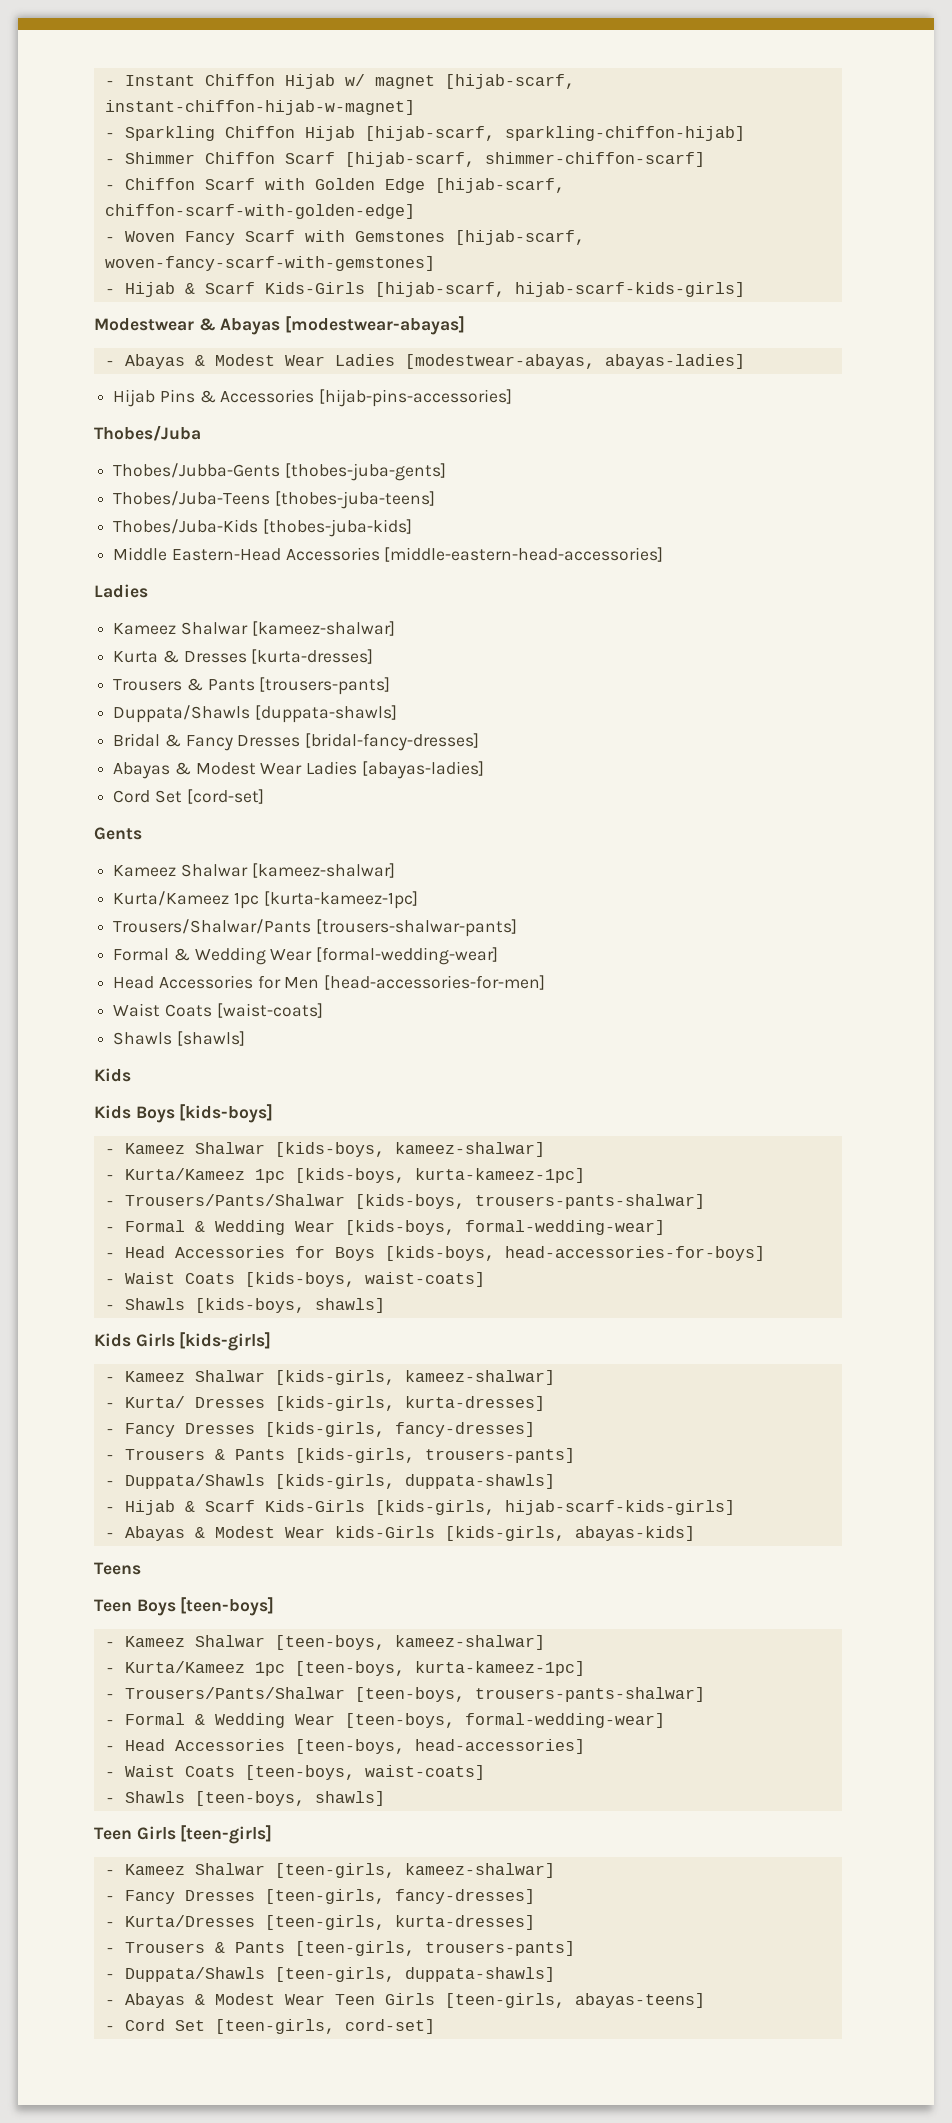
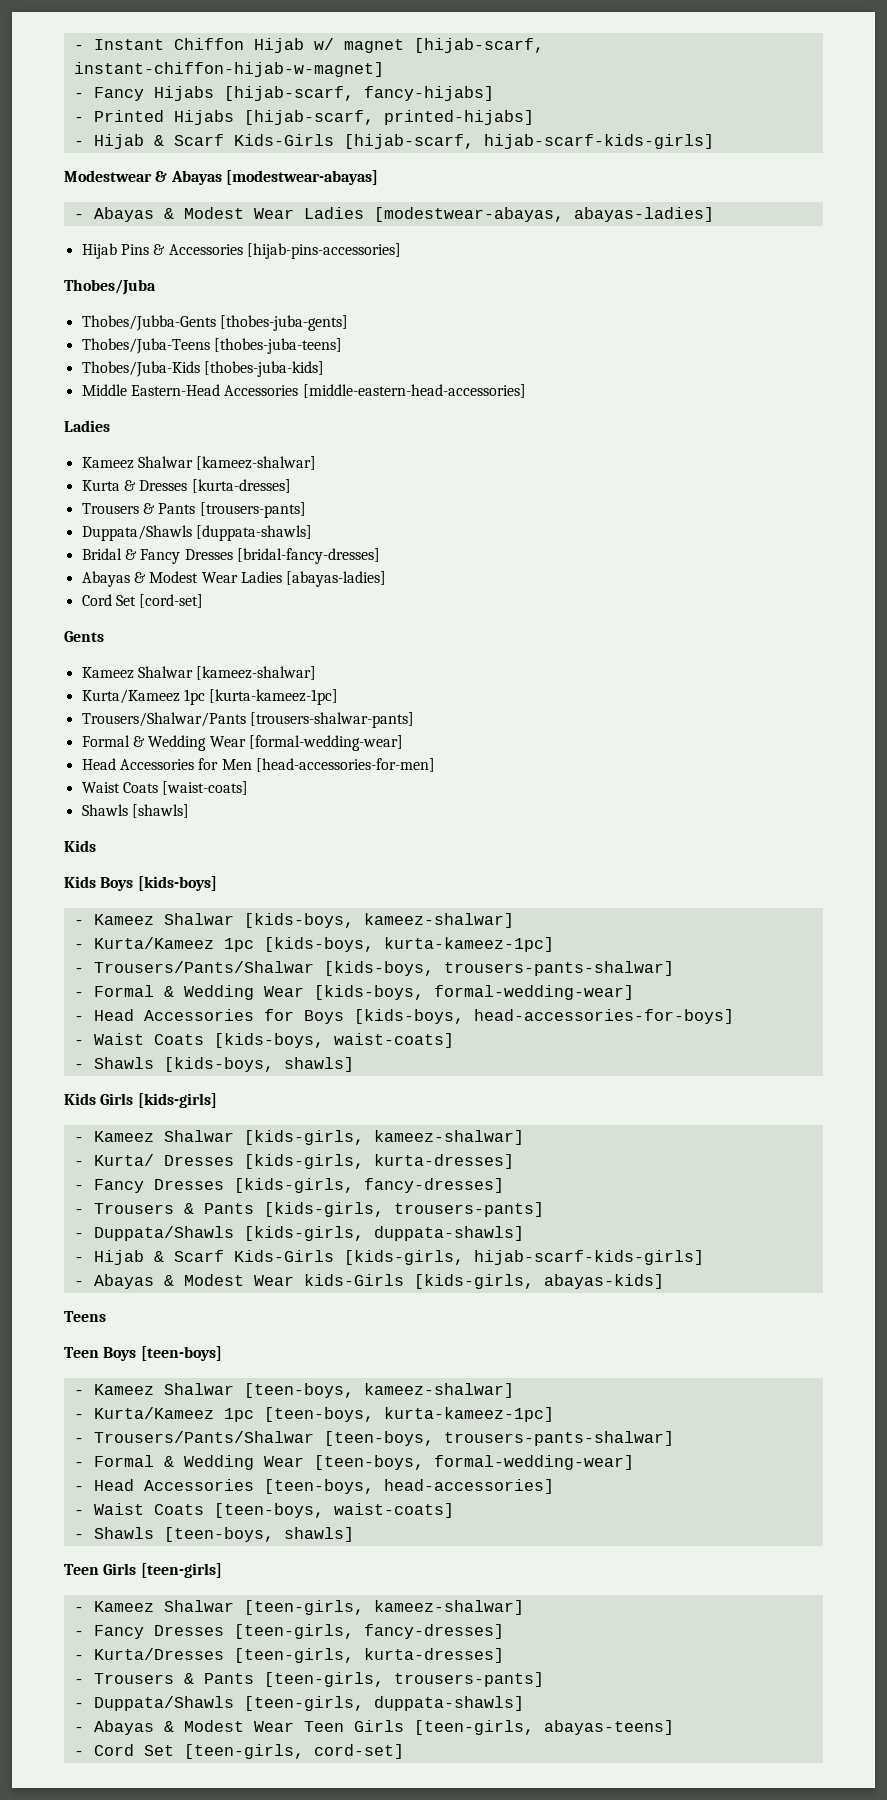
- - Sparkling Chiffon Hijab [hijab-scarf, sparkling-chiffon-hijab]
- - Shimmer Chiffon Scarf [hijab-scarf, shimmer-chiffon-scarf]
- - Chiffon Scarf with Golden Edge [hijab-scarf, chiffon-scarf-with-golden-edge]
- - Woven Fancy Scarf with Gemstones [hijab-scarf, woven-fancy-scarf-with-gemstones]
+ - Fancy Hijabs [hijab-scarf, fancy-hijabs]
+ - Printed Hijabs [hijab-scarf, printed-hijabs]

